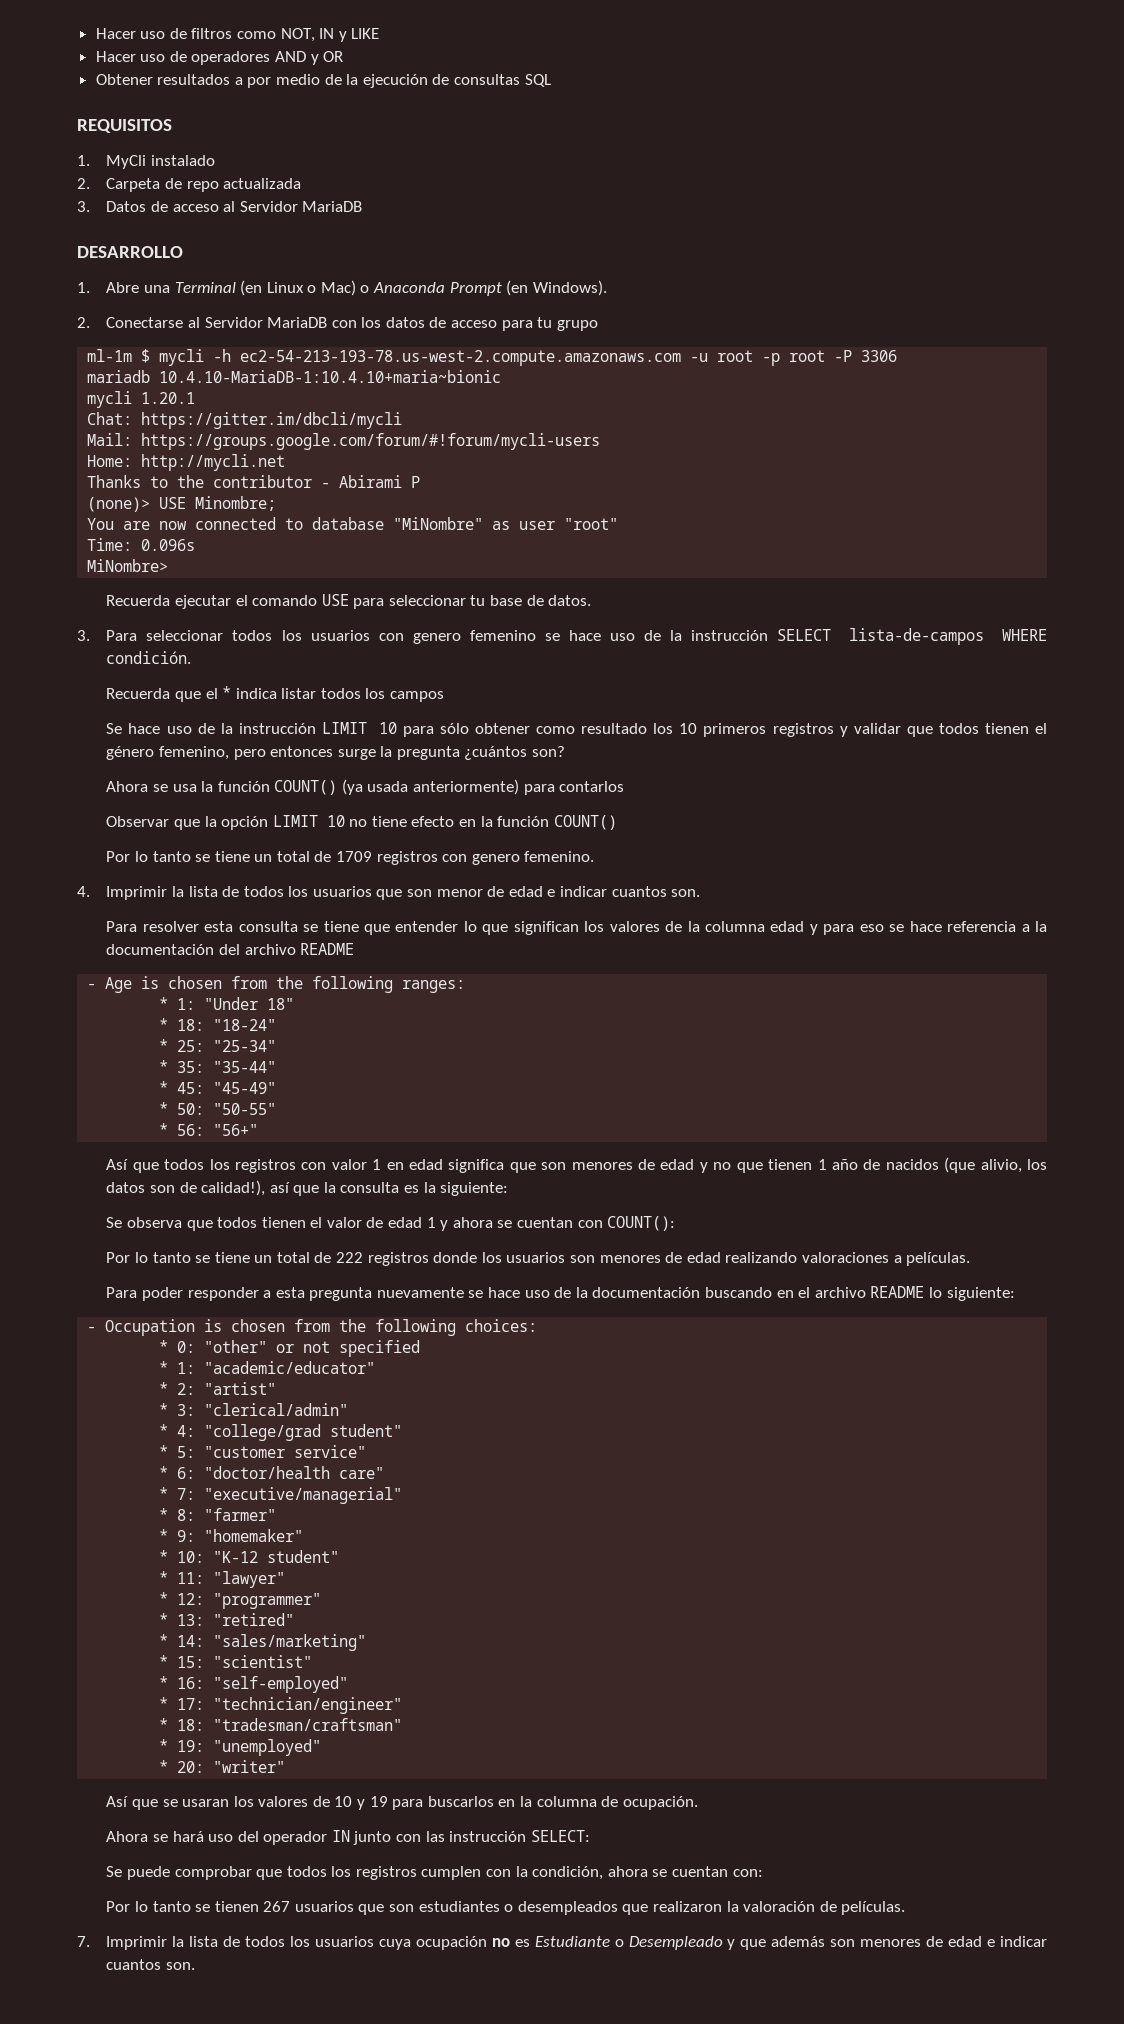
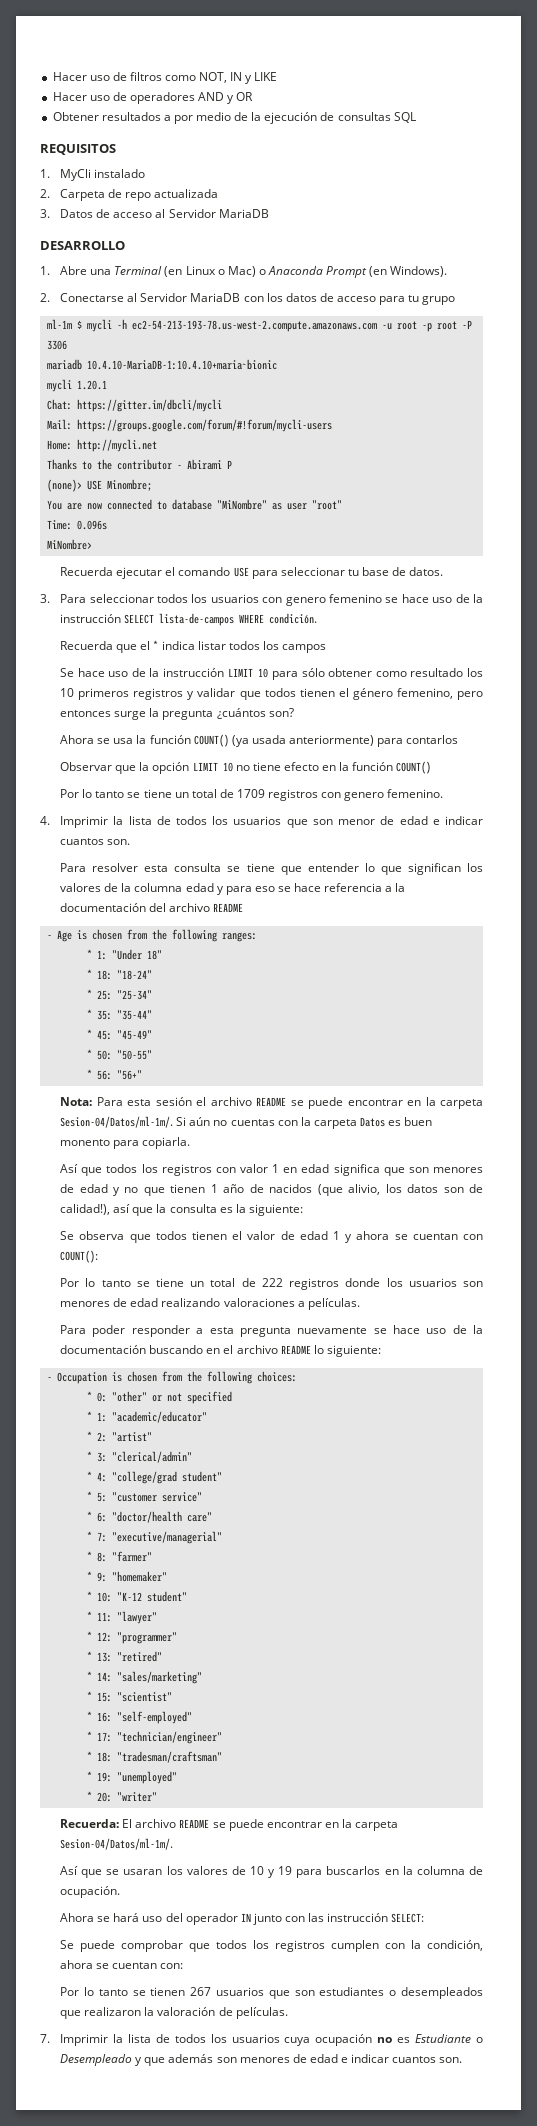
+ Nota: Para esta sesión el archivo README se puede encontrar en la carpeta Sesion-04/Datos/ml-1m/. Si aún no cuentas con la carpeta Datos es buen monento para copiarla.
+ Recuerda: El archivo README se puede encontrar en la carpeta Sesion-04/Datos/ml-1m/.

